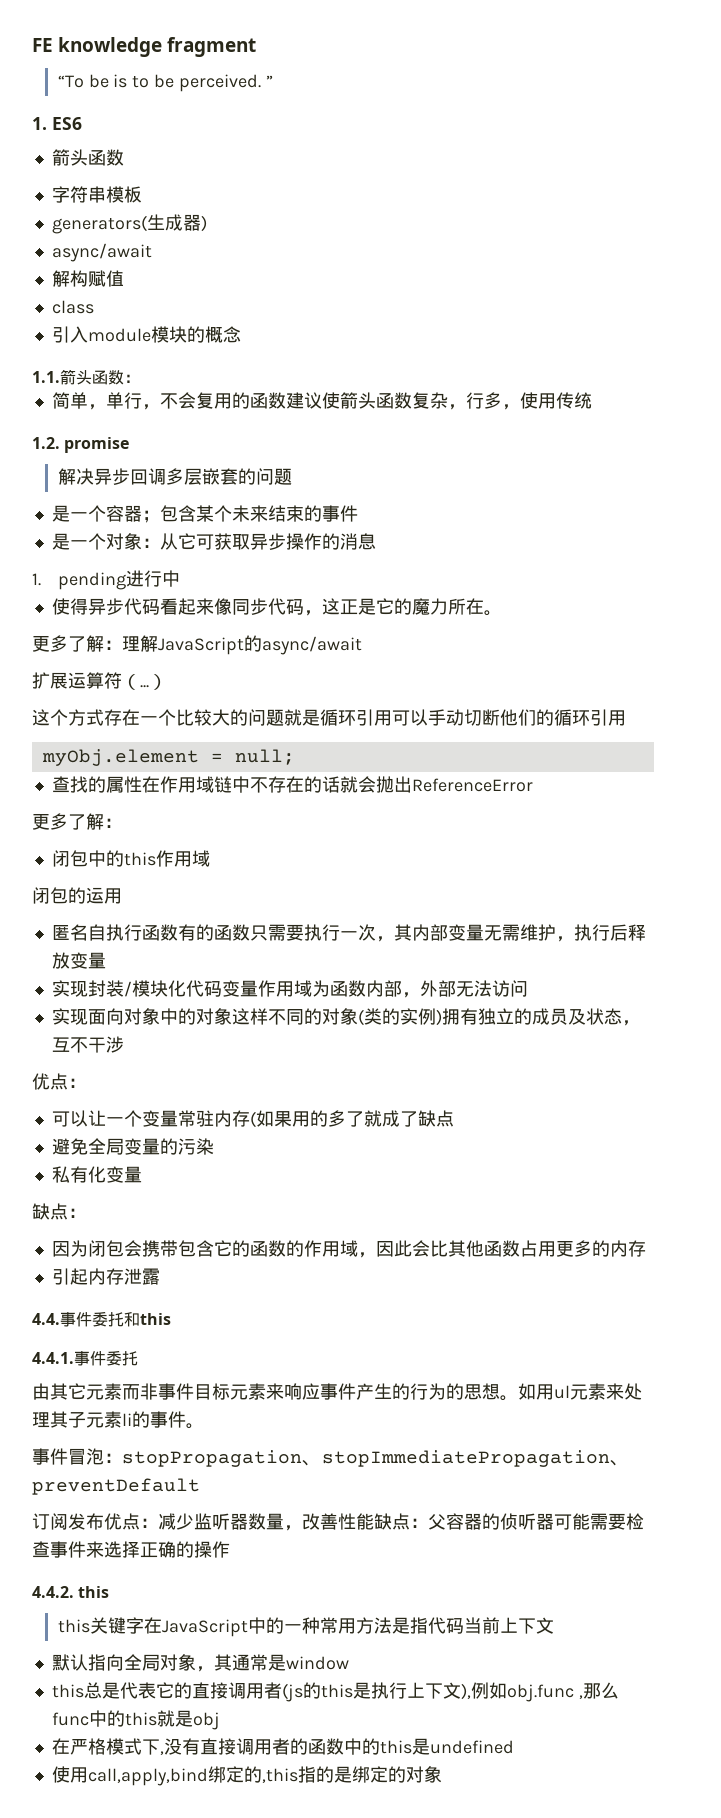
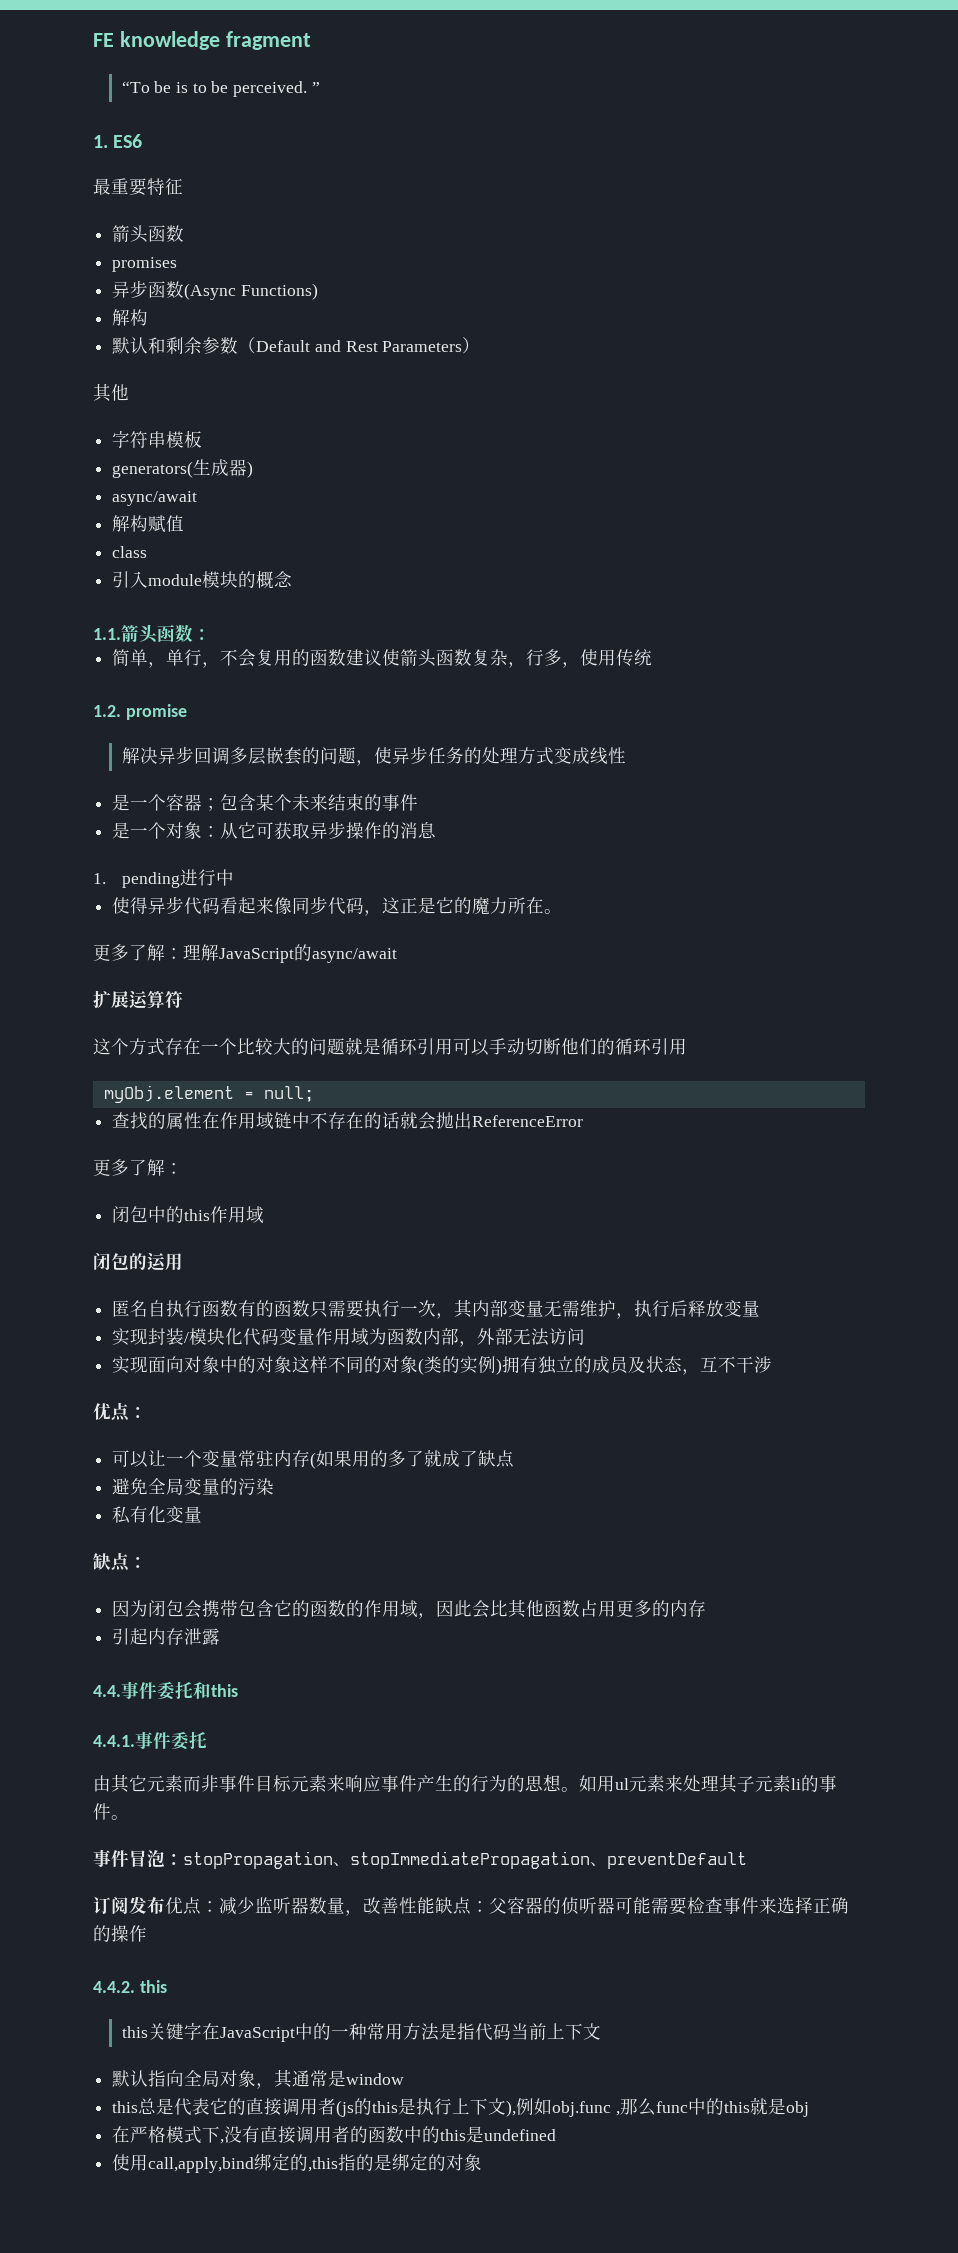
  1. ES6
+ 最重要特征
  箭头函数
+ promises
+ 异步函数(Async Functions)
+ 解构
+ 默认和剩余参数（Default and Rest Parameters）
+ 其他
- 解决异步回调多层嵌套的问题
+ 解决异步回调多层嵌套的问题，使异步任务的处理方式变成线性
- 扩展运算符（...）
+ 扩展运算符

